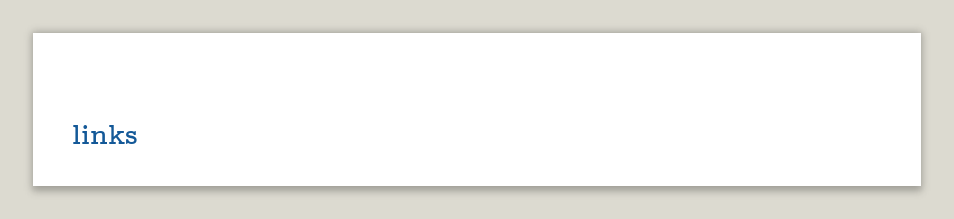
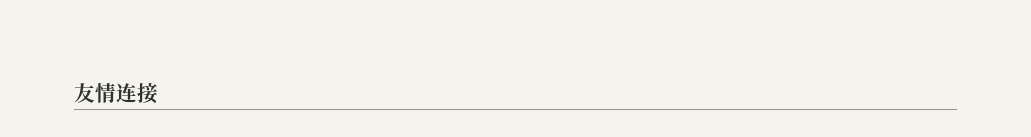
- links
+ 友情连接

